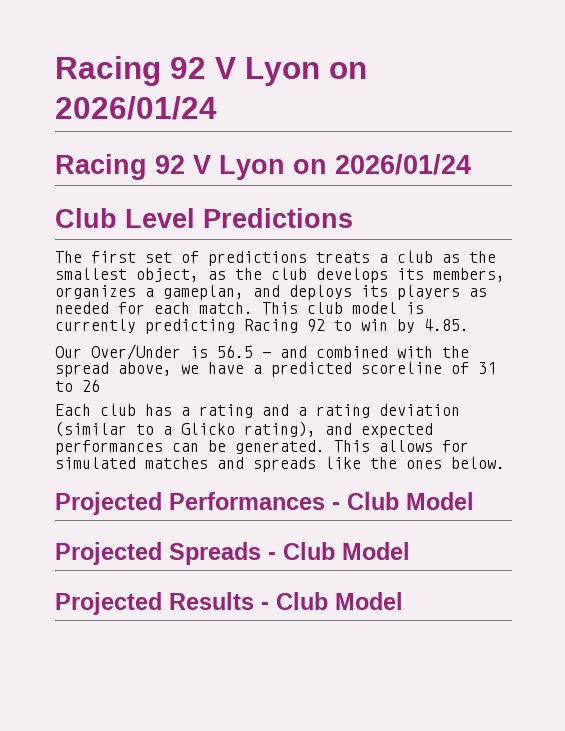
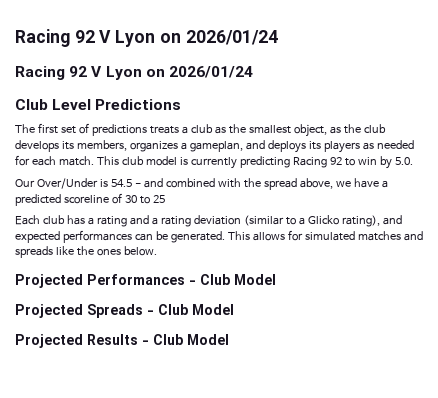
- This club model is currently predicting Racing 92 to win by 4.85.
+ This club model is currently predicting Racing 92 to win by 5.0.
- Our Over/Under is 56.5 - and combined with the spread above, we have a predicted scoreline of 31 to 26
+ Our Over/Under is 54.5 - and combined with the spread above, we have a predicted scoreline of 30 to 25

